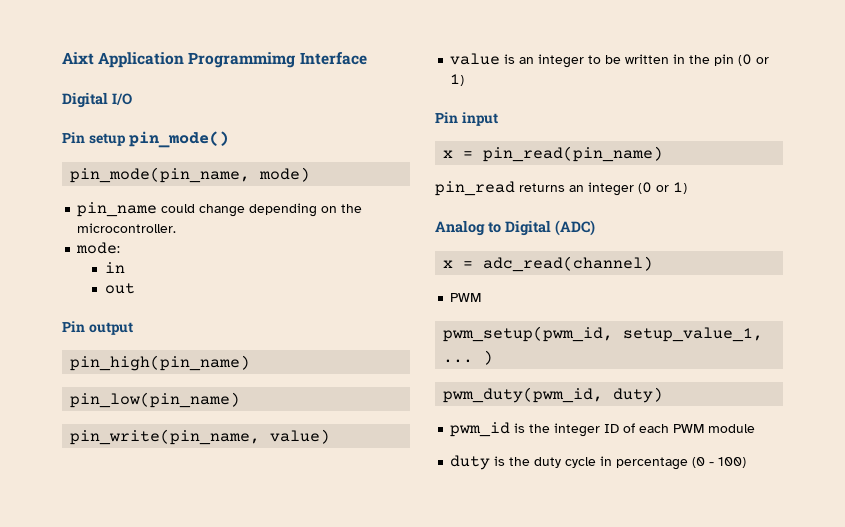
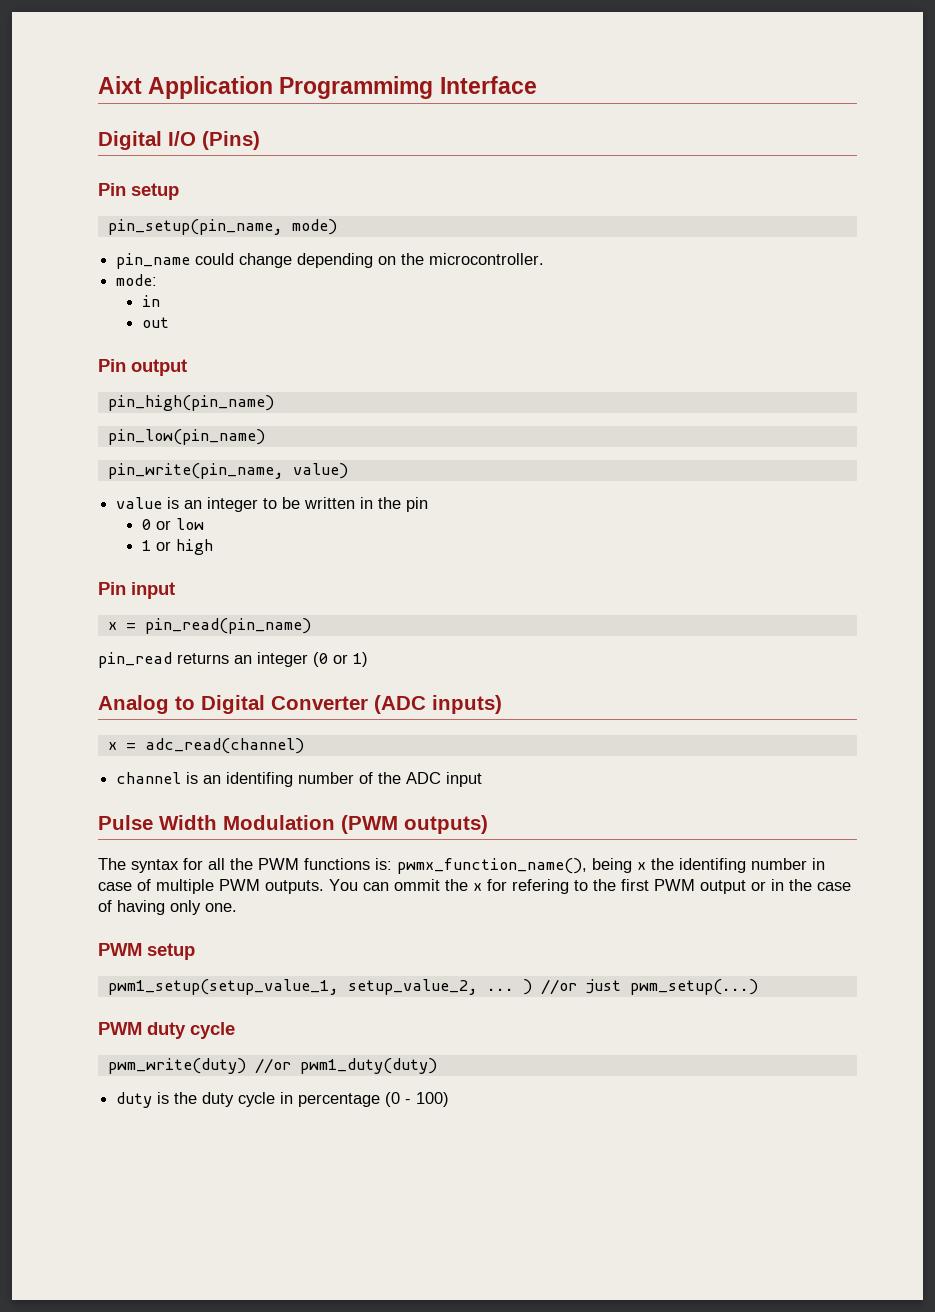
- Digital I/O
+ Digital I/O (Pins)
- Pin setup pin_mode()
- pin_mode(pin_name, mode)
+ Pin setup
+ pin_setup(pin_name, mode)
- value is an integer to be written in the pin (0 or 1)
+ value is an integer to be written in the pin
+ 0 or low
+ 1 or high
- Analog to Digital (ADC)
+ Analog to Digital Converter (ADC inputs)
  x = adc_read(channel)
- PWM
- pwm_setup(pwm_id, setup_value_1, ... )
- pwm_duty(pwm_id, duty)
- pwm_id is the integer ID of each PWM module
+ channel is an identifing number of the ADC input
+ Pulse Width Modulation (PWM outputs)
+ The syntax for all the PWM functions is: pwmx_function_name(), being x the identifing number in case of multiple PWM outputs. You can ommit the x for refering to the first PWM output or in the case of having only one.
+ PWM setup
+ pwm1_setup(setup_value_1, setup_value_2, ... ) //or just pwm_setup(...)
+ PWM duty cycle
+ pwm_write(duty) //or pwm1_duty(duty)

